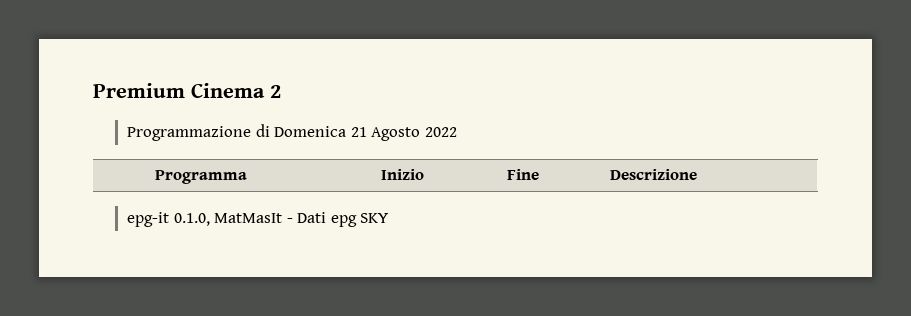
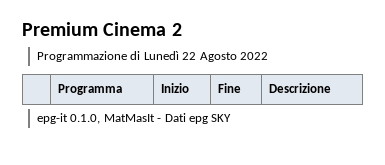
- Programmazione di Domenica 21 Agosto 2022
+ Programmazione di Lunedì 22 Agosto 2022

